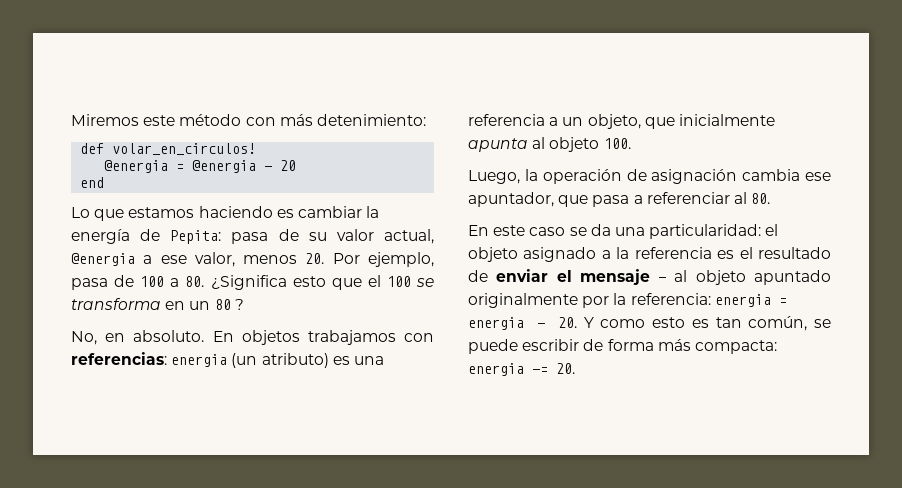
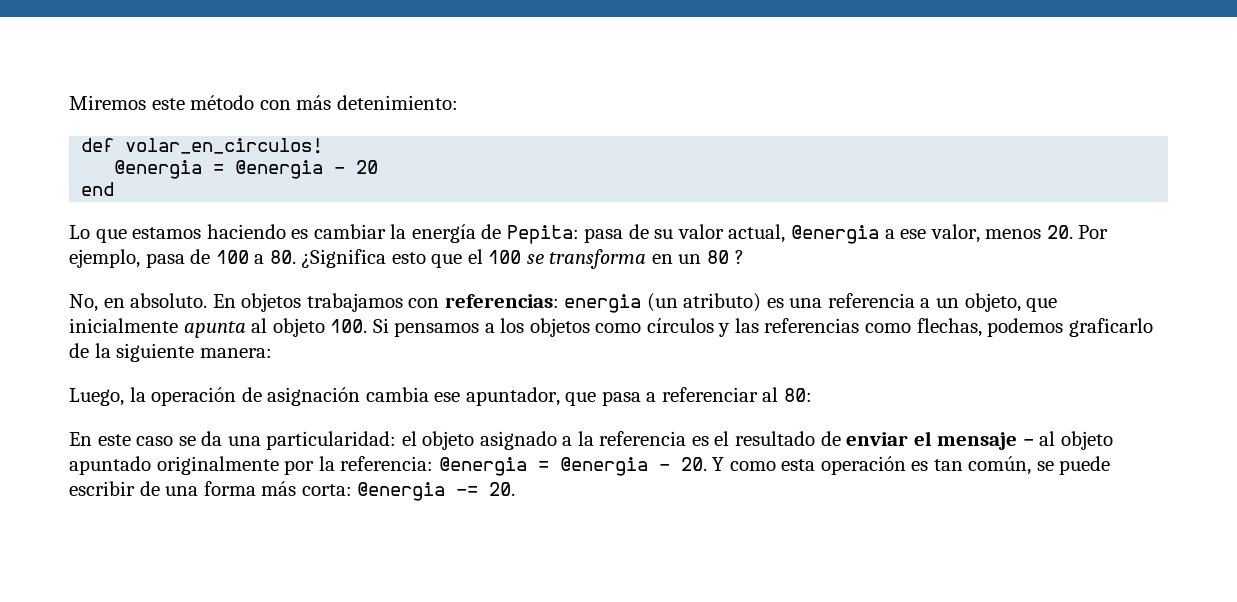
- En objetos trabajamos con referencias: energia (un atributo) es una referencia a un objeto, que inicialmente apunta al objeto 100.
+ En objetos trabajamos con referencias: energia (un atributo) es una referencia a un objeto, que inicialmente apunta al objeto 100. Si pensamos a los objetos como círculos y las referencias como flechas, podemos graficarlo de la siguiente manera:
- Luego, la operación de asignación cambia ese apuntador, que pasa a referenciar al 80.
+ Luego, la operación de asignación cambia ese apuntador, que pasa a referenciar al 80:
- En este caso se da una particularidad: el objeto asignado a la referencia es el resultado de enviar el mensaje - al objeto apuntado originalmente por la referencia: energia = energia - 20. Y como esto es tan común, se puede escribir de forma más compacta: energia -= 20.
+ En este caso se da una particularidad: el objeto asignado a la referencia es el resultado de enviar el mensaje - al objeto apuntado originalmente por la referencia: @energia = @energia - 20. Y como esta operación es tan común, se puede escribir de una forma más corta: @energia -= 20.

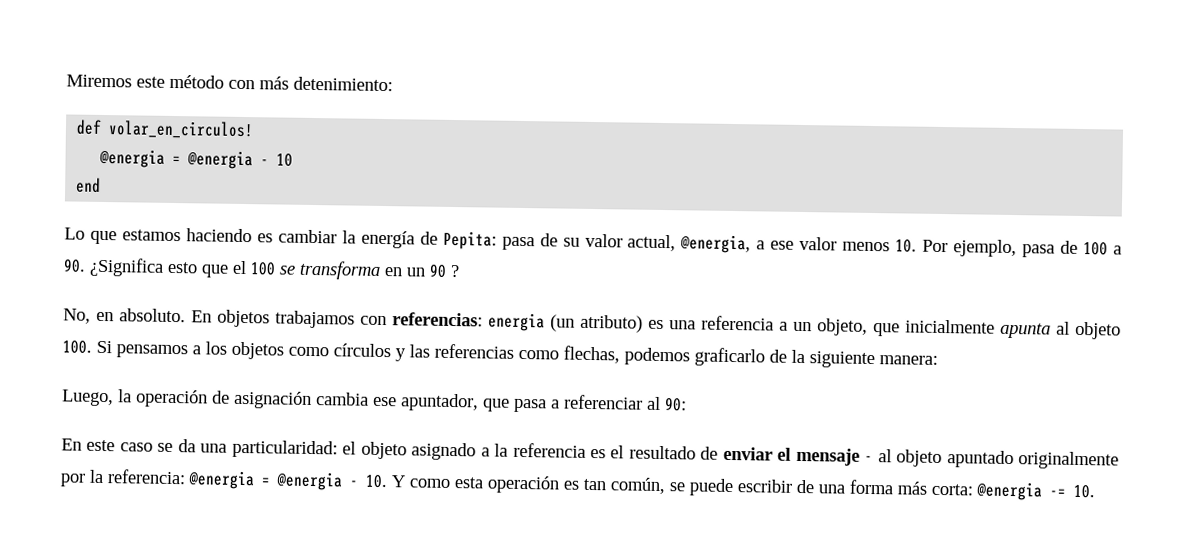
- @energia = @energia - 20
+ @energia = @energia - 10
- Lo que estamos haciendo es cambiar la energía de Pepita: pasa de su valor actual, @energia a ese valor, menos 20. Por ejemplo, pasa de 100 a 80. ¿Significa esto que el 100 se transforma en un 80 ?
+ Lo que estamos haciendo es cambiar la energía de Pepita: pasa de su valor actual, @energia, a ese valor menos 10. Por ejemplo, pasa de 100 a 90. ¿Significa esto que el 100 se transforma en un 90 ?
- Luego, la operación de asignación cambia ese apuntador, que pasa a referenciar al 80:
+ Luego, la operación de asignación cambia ese apuntador, que pasa a referenciar al 90:
- En este caso se da una particularidad: el objeto asignado a la referencia es el resultado de enviar el mensaje - al objeto apuntado originalmente por la referencia: @energia = @energia - 20. Y como esta operación es tan común, se puede escribir de una forma más corta: @energia -= 20.
+ En este caso se da una particularidad: el objeto asignado a la referencia es el resultado de enviar el mensaje - al objeto apuntado originalmente por la referencia: @energia = @energia - 10. Y como esta operación es tan común, se puede escribir de una forma más corta: @energia -= 10.

